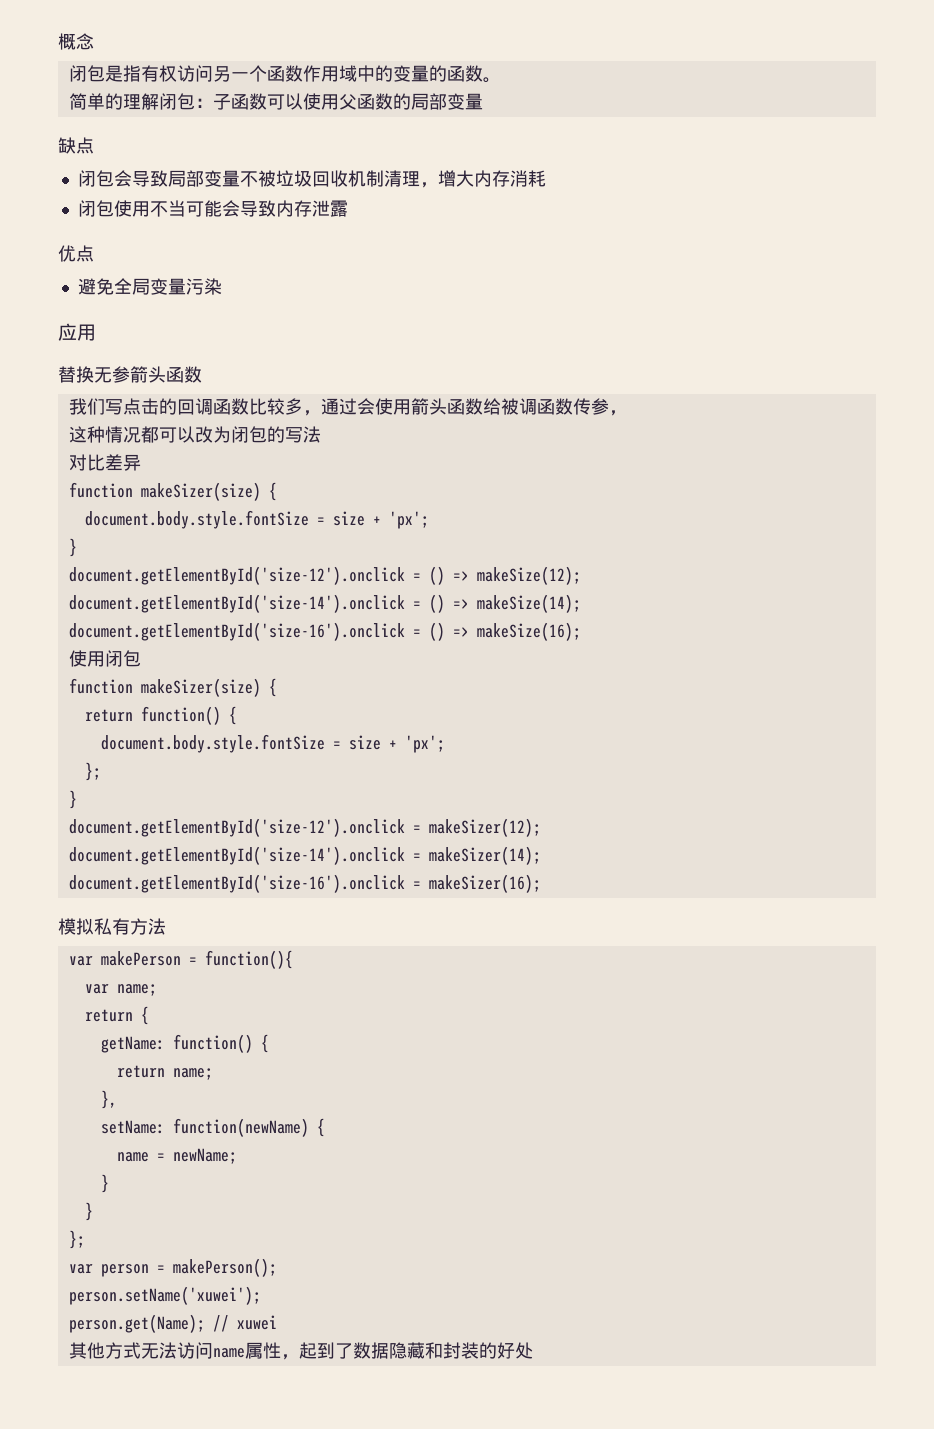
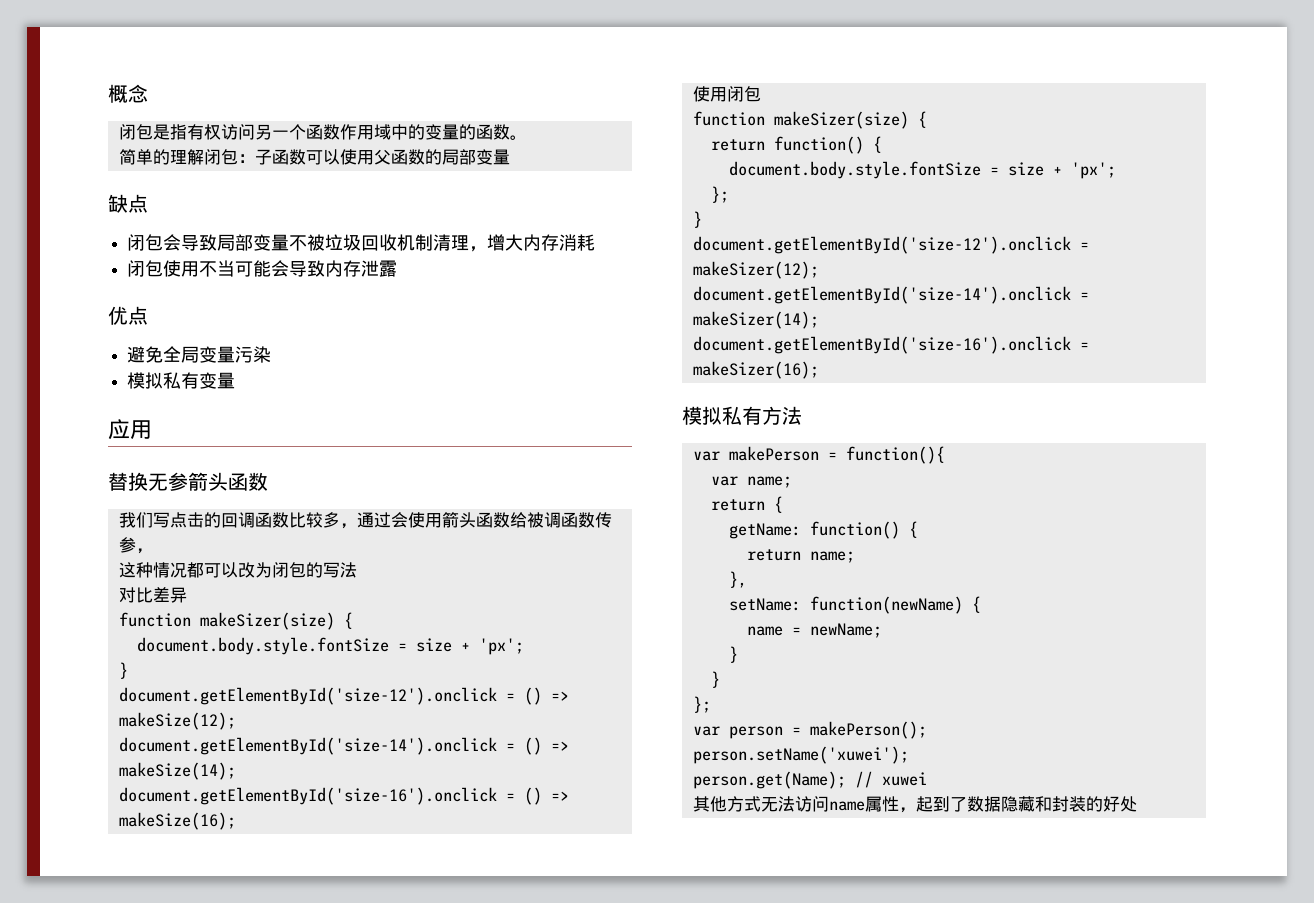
+ 模拟私有变量

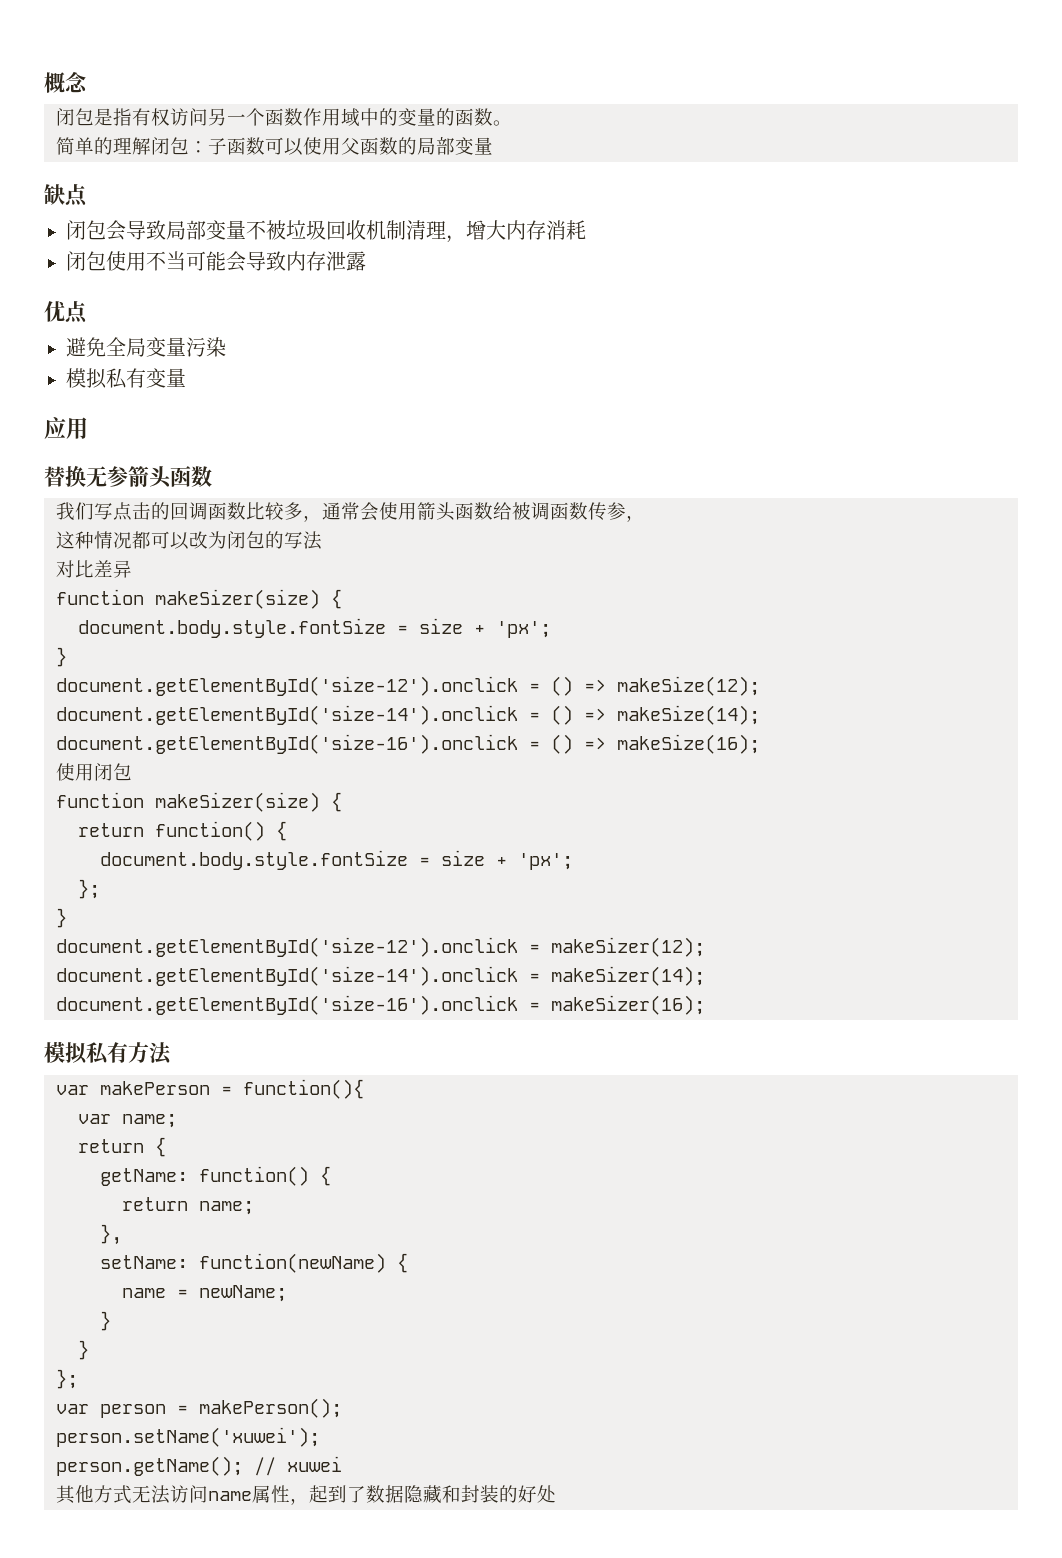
- 我们写点击的回调函数比较多，通过会使用箭头函数给被调函数传参，
+ 我们写点击的回调函数比较多，通常会使用箭头函数给被调函数传参，
- person.get(Name); // xuwei
+ person.getName(); // xuwei

